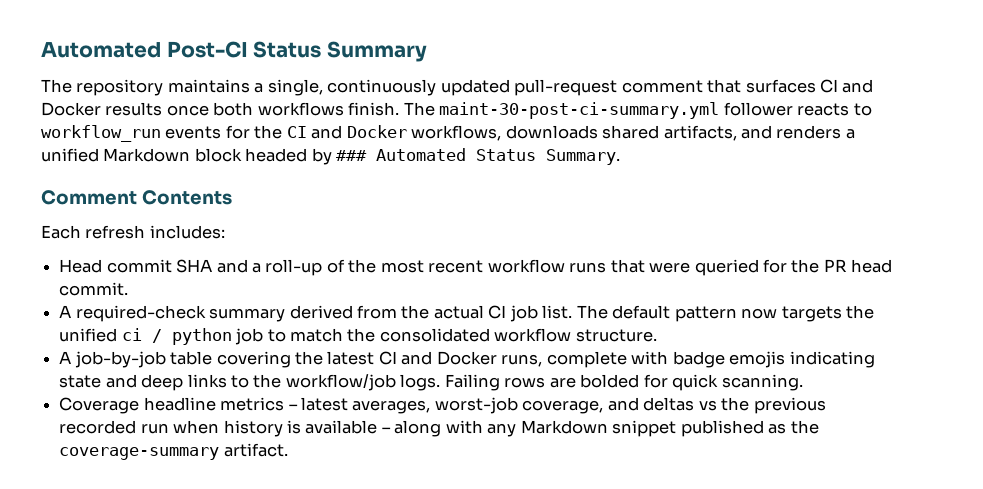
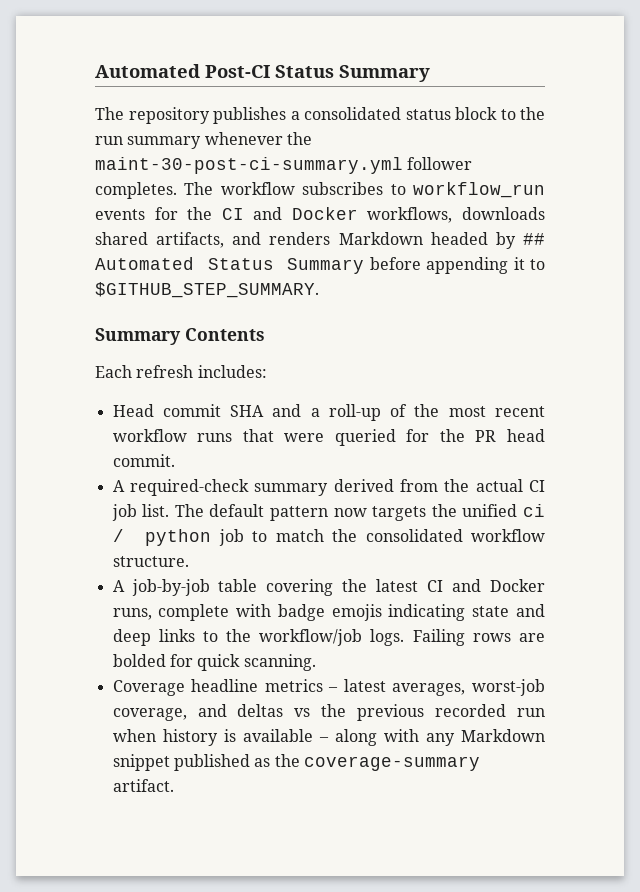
- The repository maintains a single, continuously updated pull-request comment that surfaces CI and Docker results once both workflows finish. The maint-30-post-ci-summary.yml follower reacts to workflow_run events for the CI and Docker workflows, downloads shared artifacts, and renders a unified Markdown block headed by ### Automated Status Summary.
- Comment Contents
+ The repository publishes a consolidated status block to the run summary whenever the maint-30-post-ci-summary.yml follower completes. The workflow subscribes to workflow_run events for the CI and Docker workflows, downloads shared artifacts, and renders Markdown headed by ## Automated Status Summary before appending it to $GITHUB_STEP_SUMMARY.
+ Summary Contents

